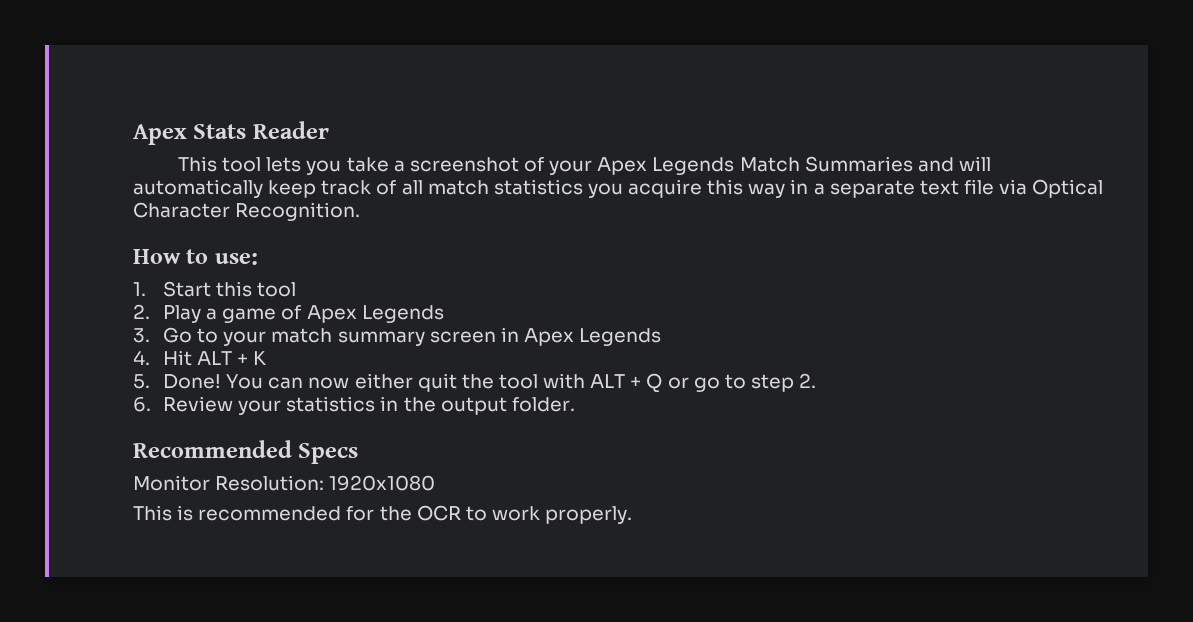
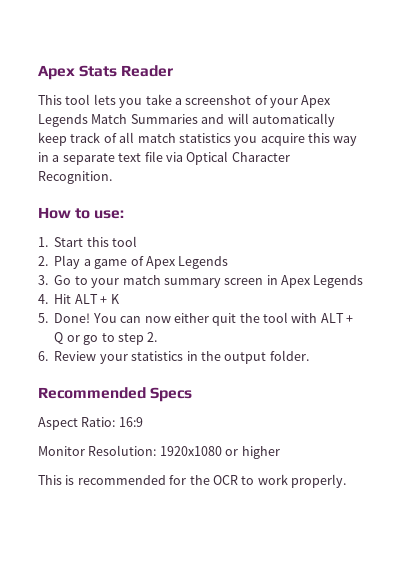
+ Aspect Ratio: 16:9
- Monitor Resolution: 1920x1080
+ Monitor Resolution: 1920x1080 or higher

